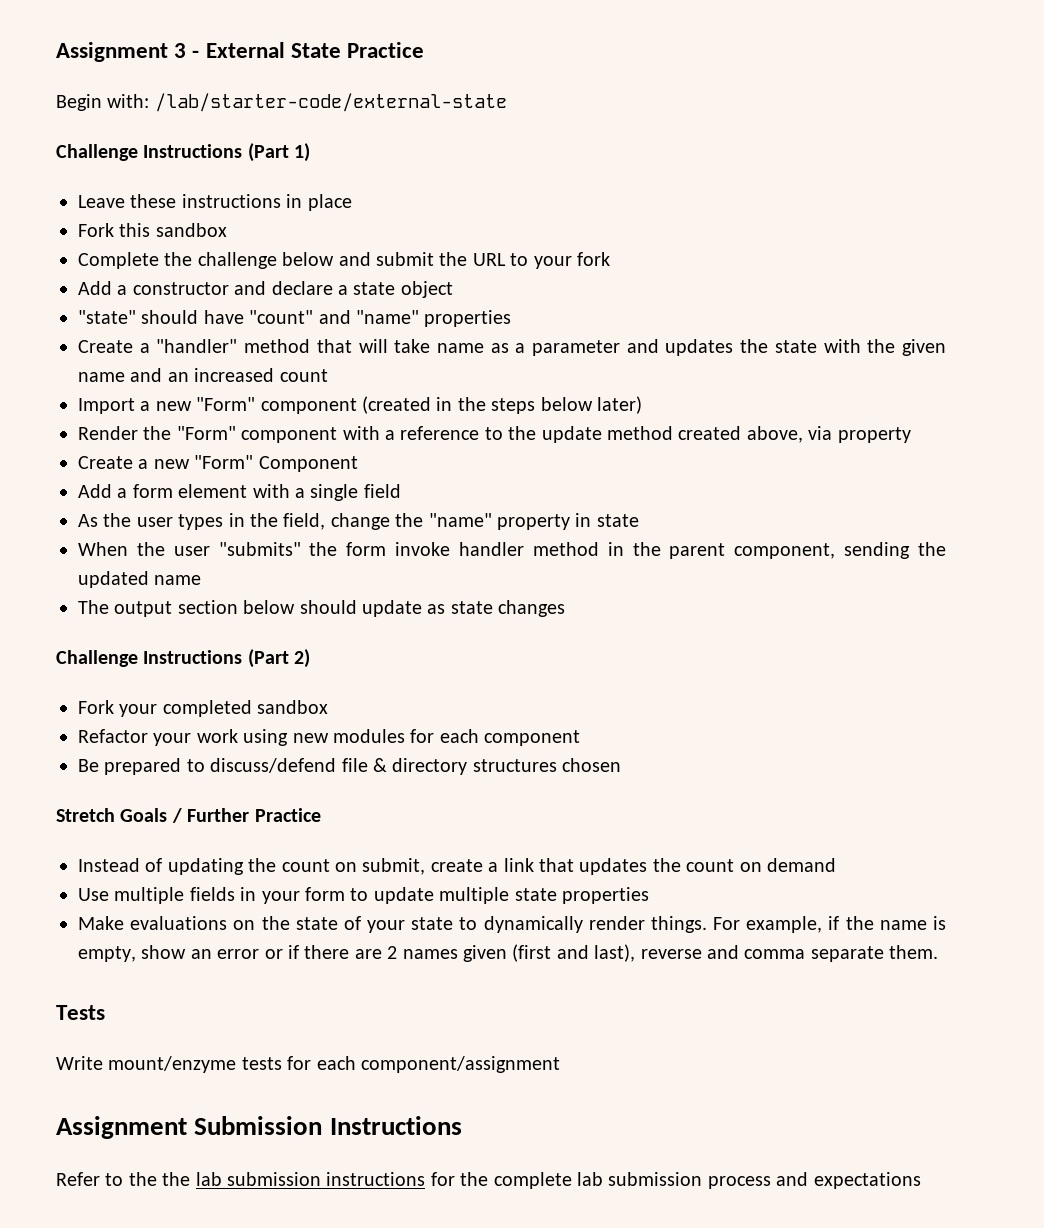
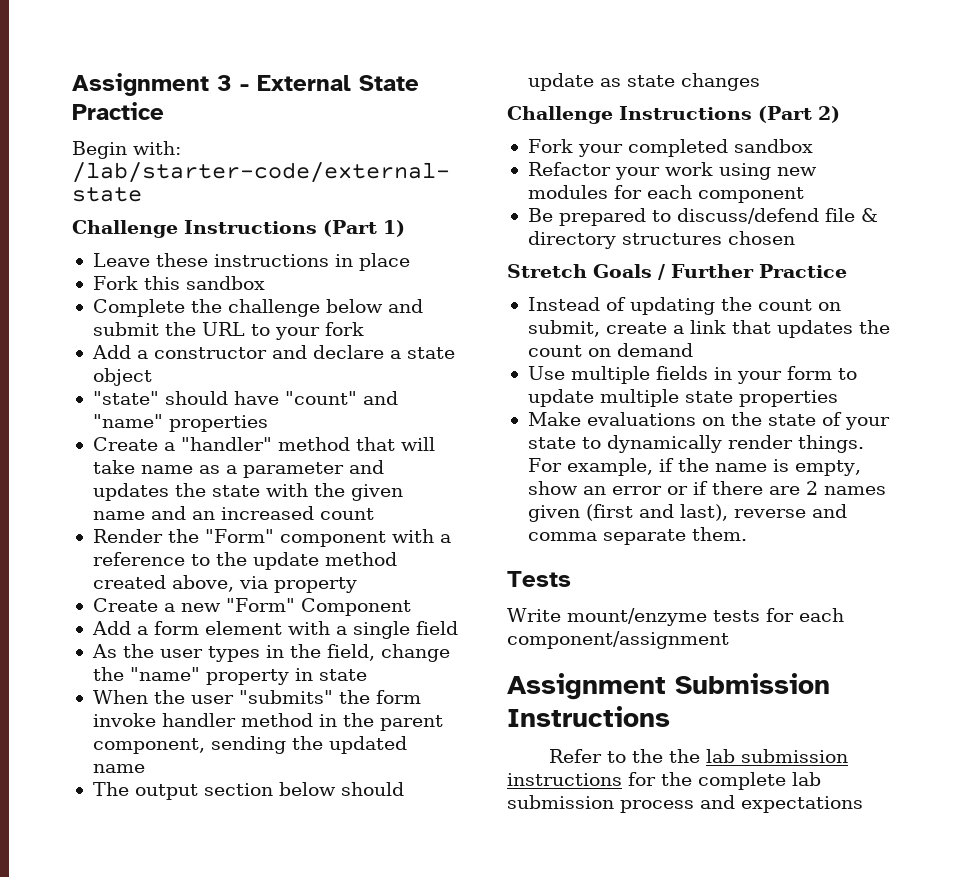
- Import a new "Form" component (created in the steps below later)

